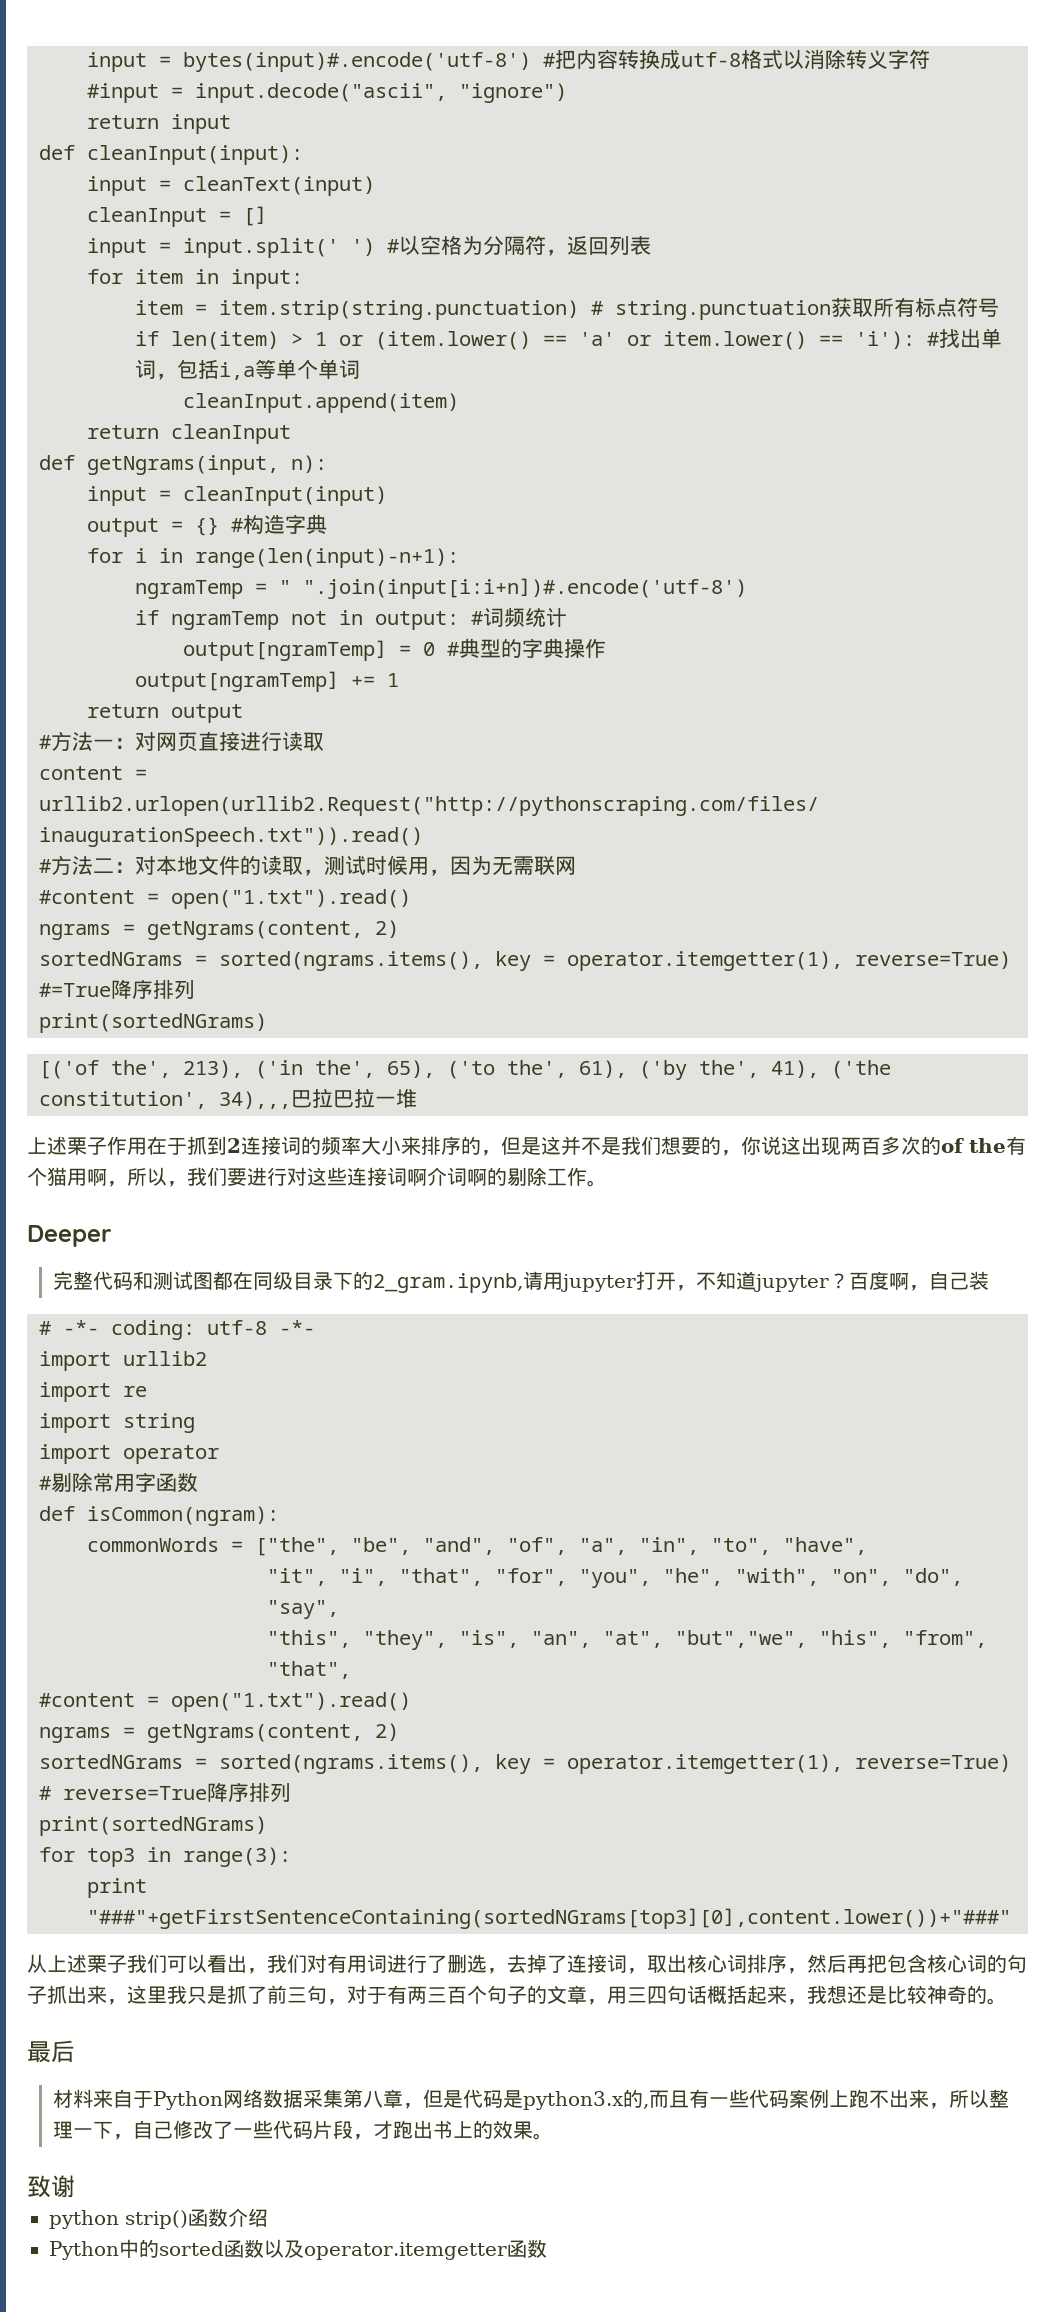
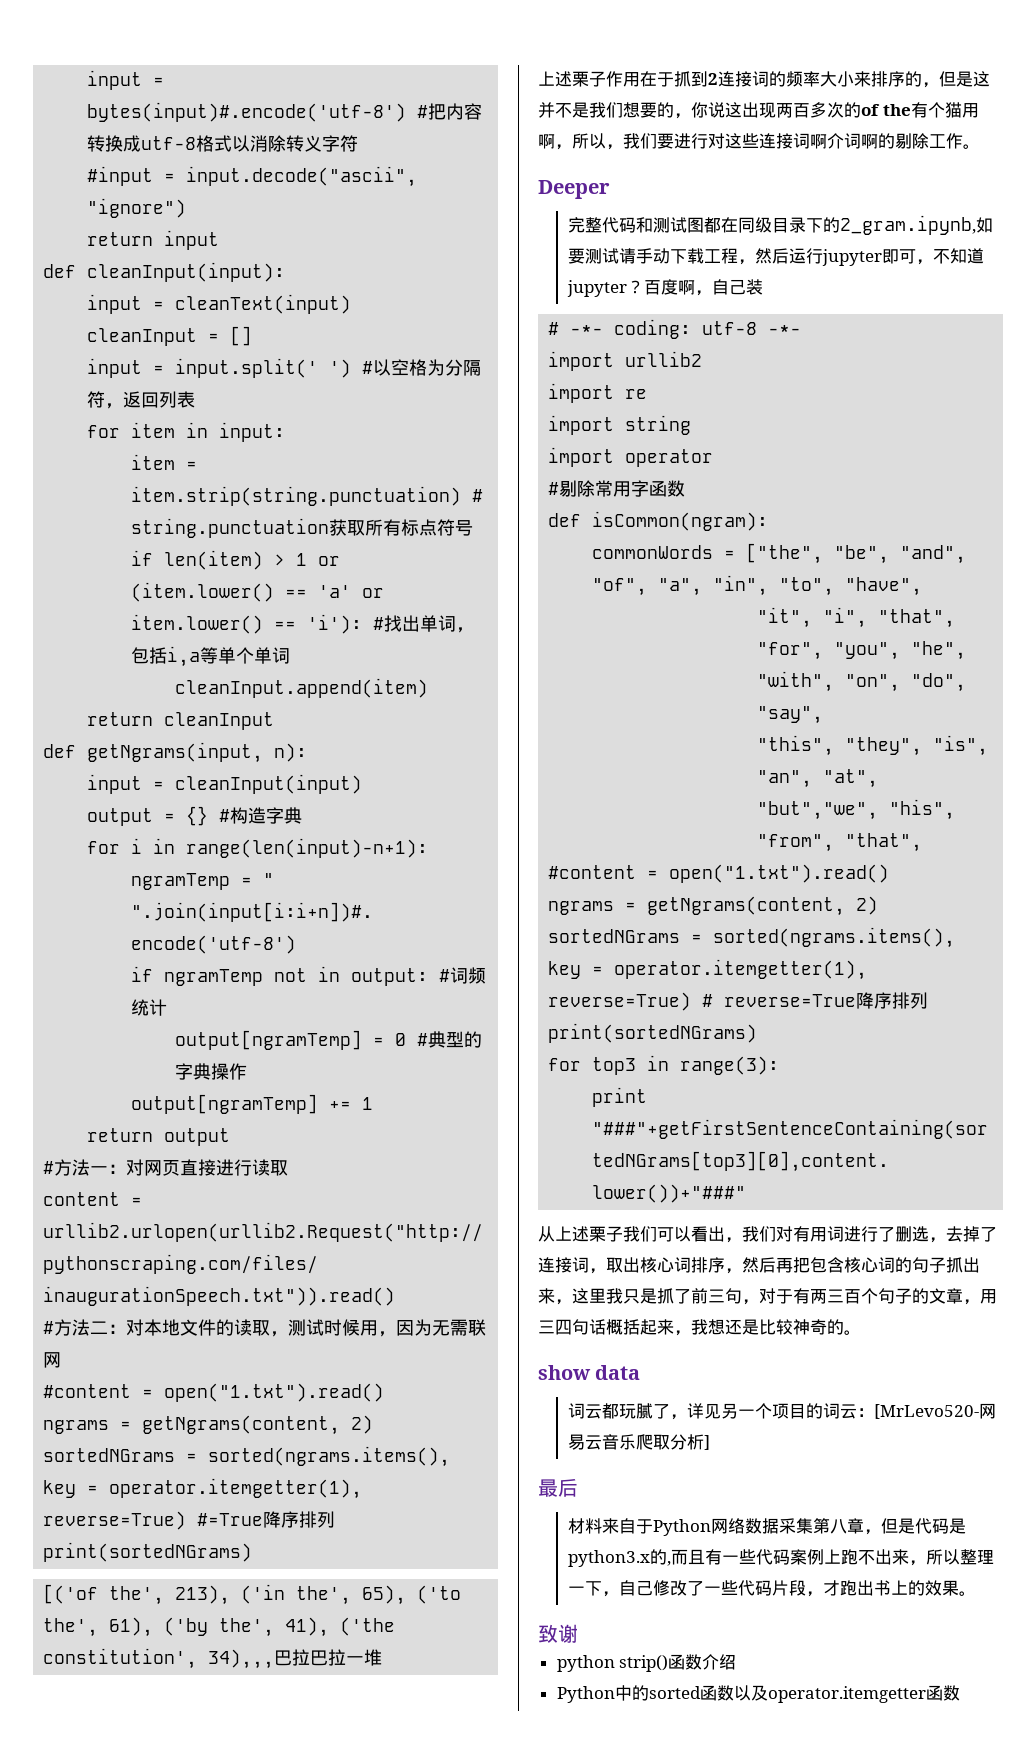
- 完整代码和测试图都在同级目录下的2_gram.ipynb,请用jupyter打开，不知道jupyter？
+ 完整代码和测试图都在同级目录下的2_gram.ipynb,如要测试请手动下载工程，然后运行jupyter即可，不知道jupyter？
+ show data
+ 词云都玩腻了，详见另一个项目的词云：[MrLevo520-网易云音乐爬取分析]

